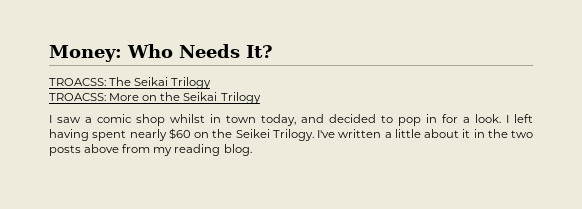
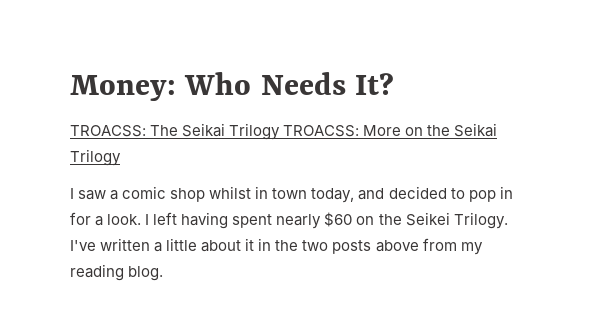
- TROACSS: The Seikai Trilogy
- TROACSS: More on the Seikai Trilogy
+ TROACSS: The Seikai Trilogy TROACSS: More on the Seikai Trilogy

